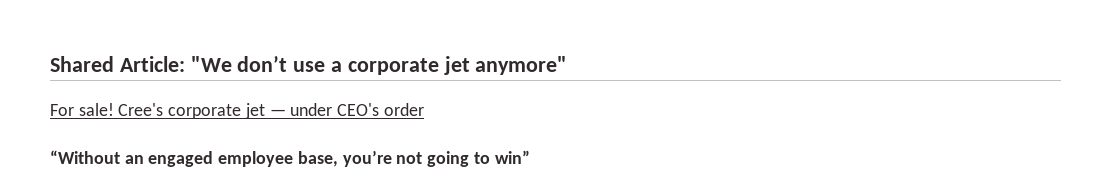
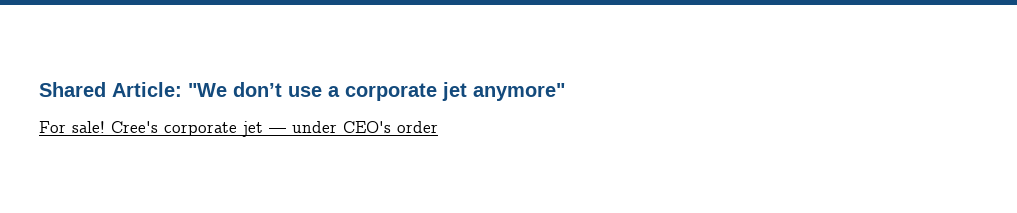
- “Without an engaged employee base, you’re not going to win”

